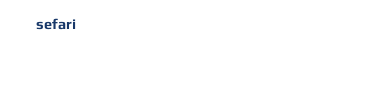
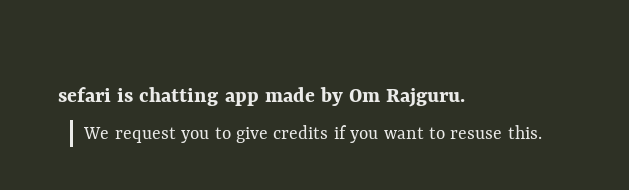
- sefari
+ sefari is chatting app made by Om Rajguru.
+ We request you to give credits if you want to resuse this.

